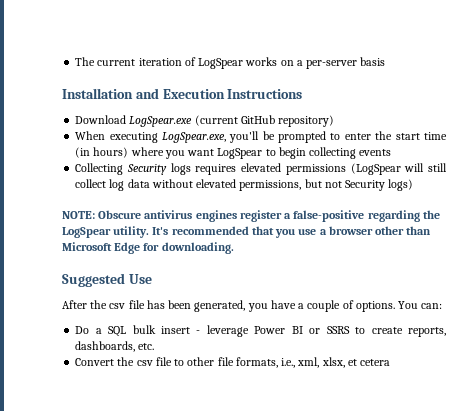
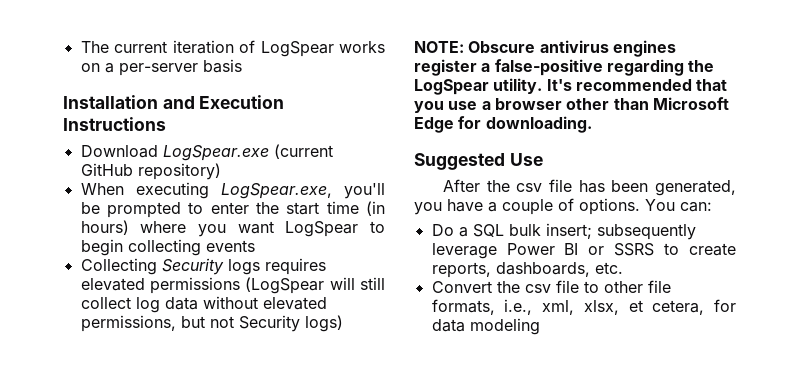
- Do a SQL bulk insert - leverage Power BI or SSRS to create reports, dashboards, etc.
+ Do a SQL bulk insert; subsequently leverage Power BI or SSRS to create reports, dashboards, etc.
- Convert the csv file to other file formats, i.e., xml, xlsx, et cetera
+ Convert the csv file to other file formats, i.e., xml, xlsx, et cetera, for data modeling

